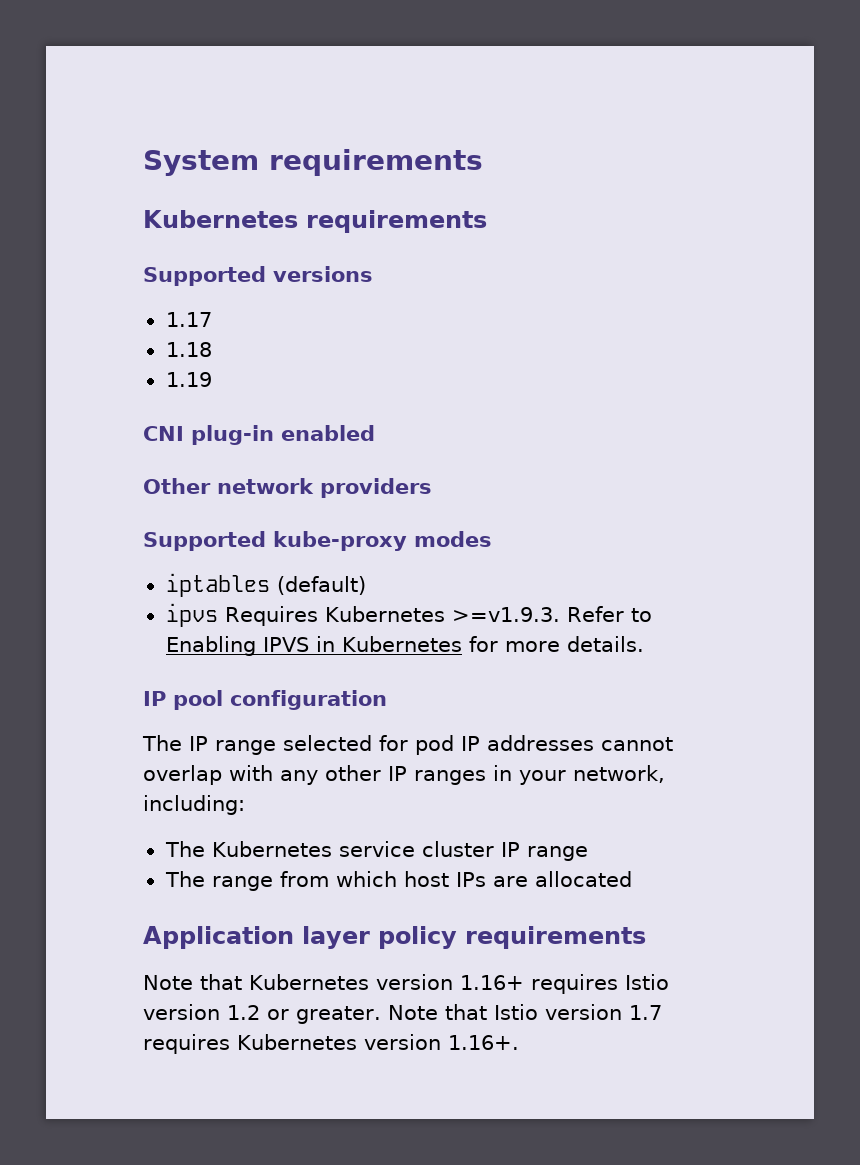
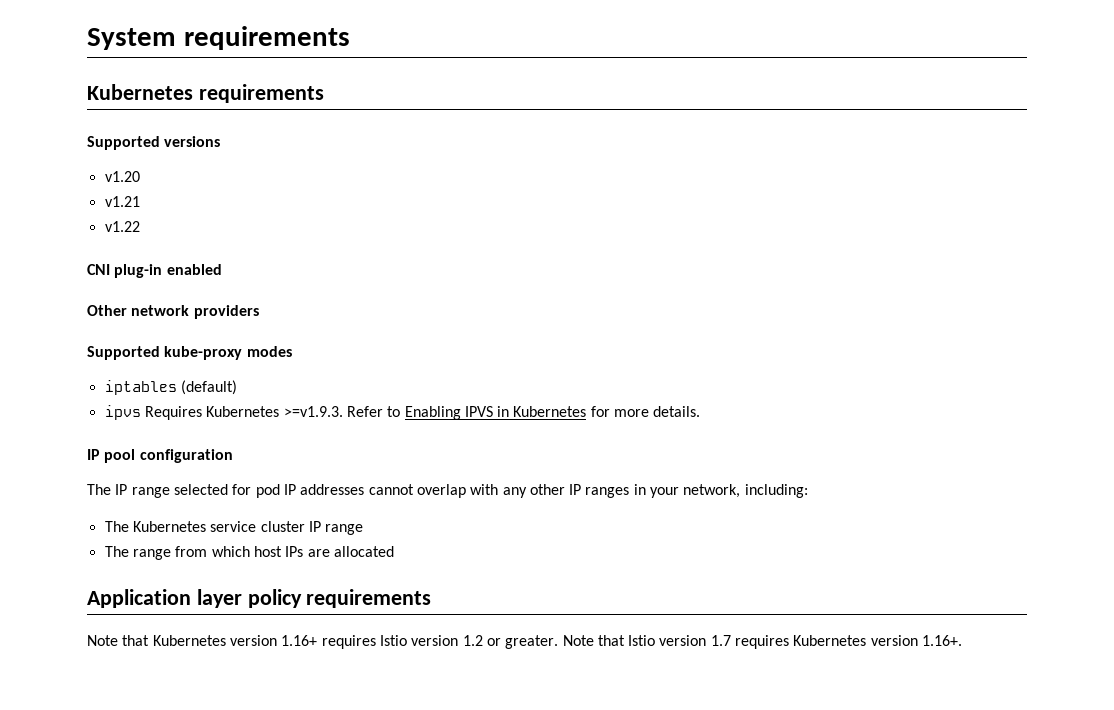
- 1.17
- 1.18
- 1.19
+ v1.20
+ v1.21
+ v1.22

